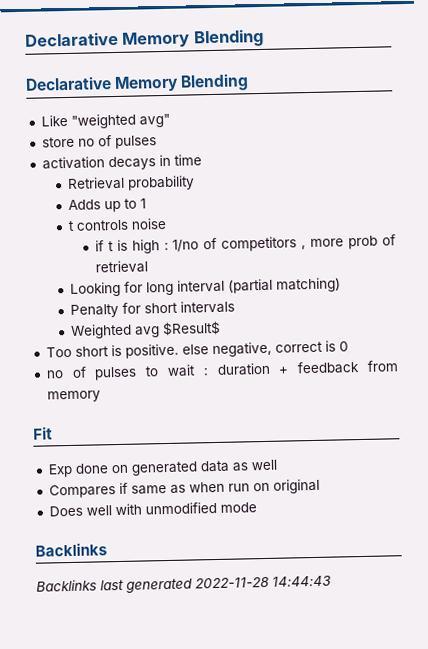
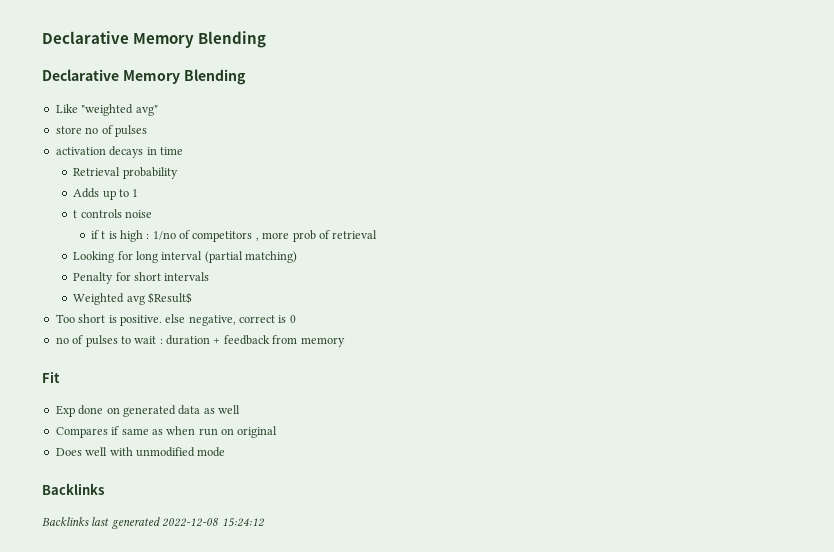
- Backlinks last generated 2022-11-28 14:44:43
+ Backlinks last generated 2022-12-08 15:24:12

